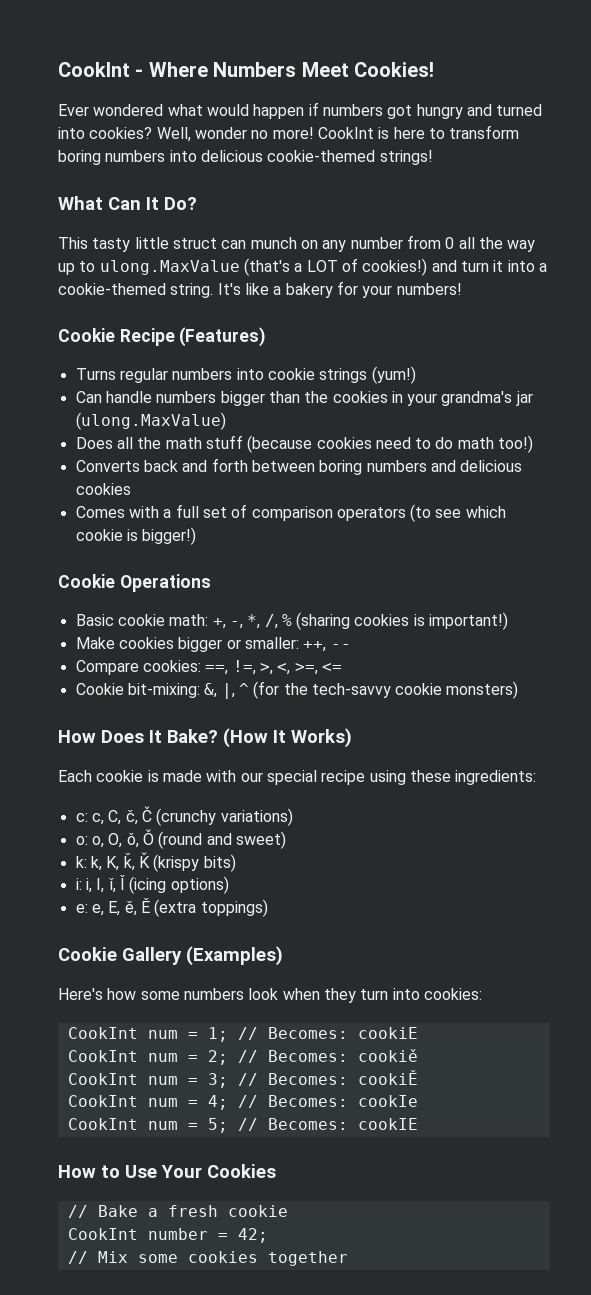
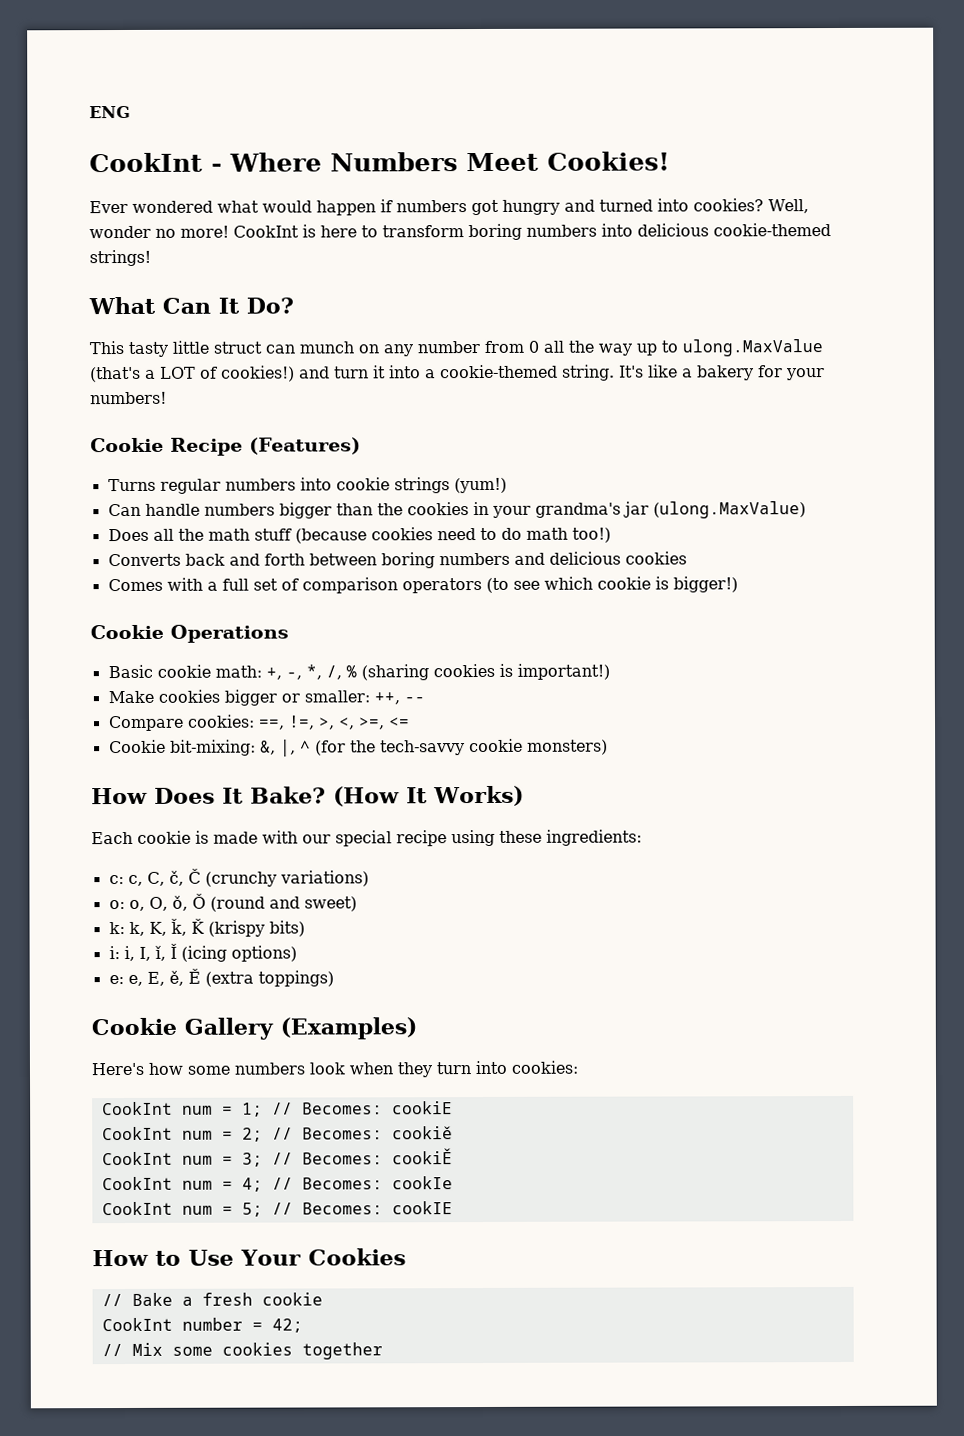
+ ENG

